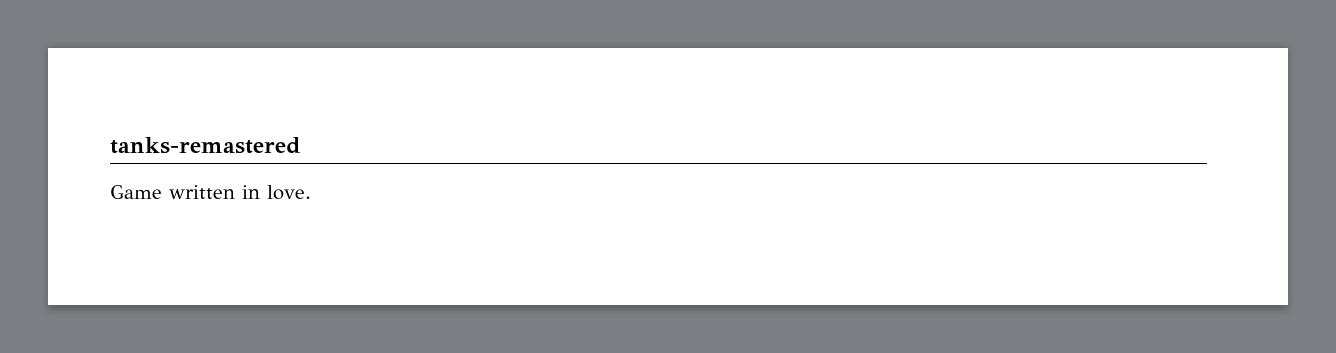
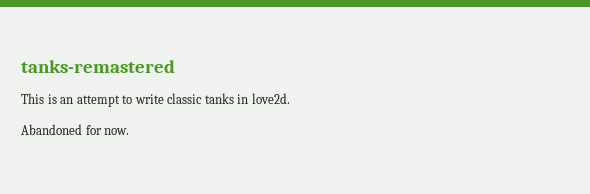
- Game written in love.
+ This is an attempt to write classic tanks in love2d.
+ Abandoned for now.

